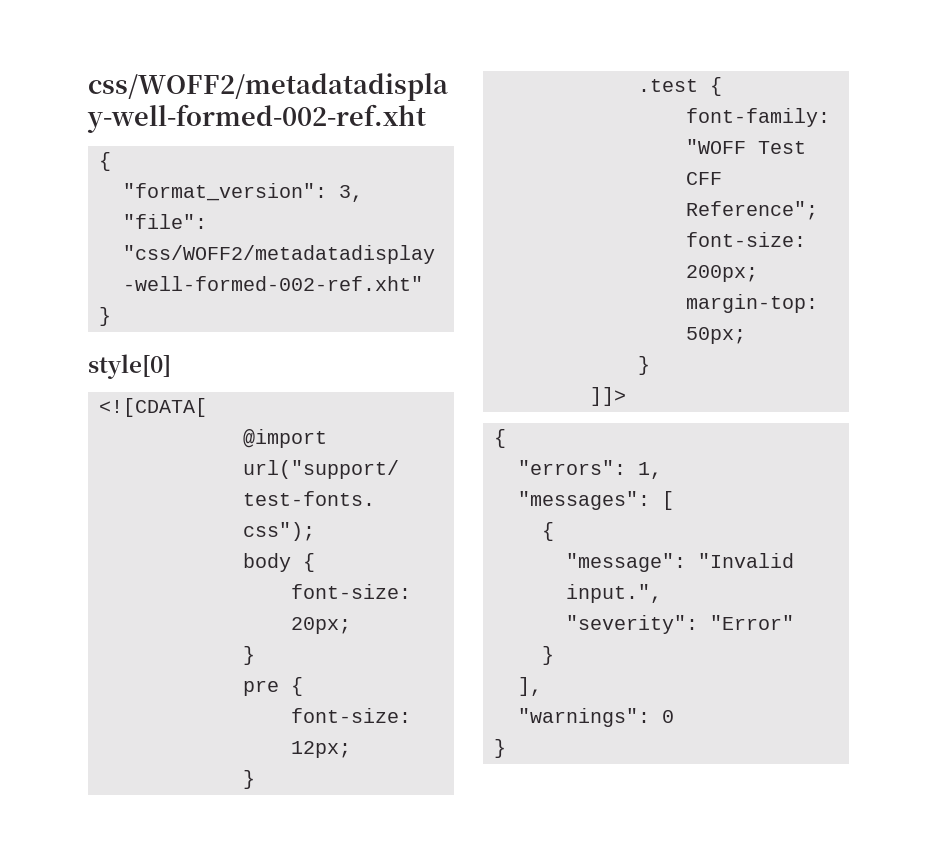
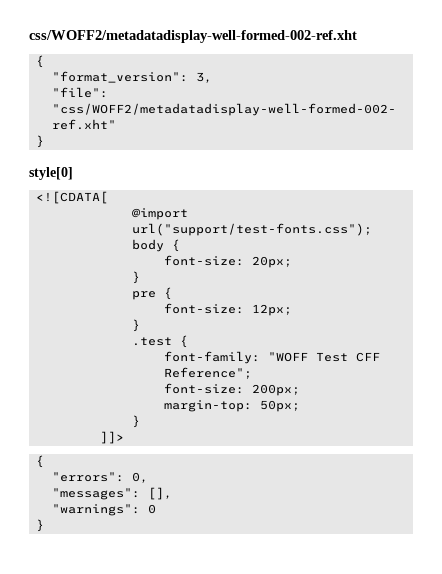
- "errors": 1,
+ "errors": 0,
- "messages": [
- {
- "message": "Invalid input.",
- "severity": "Error"
- }
- ],
+ "messages": [],

